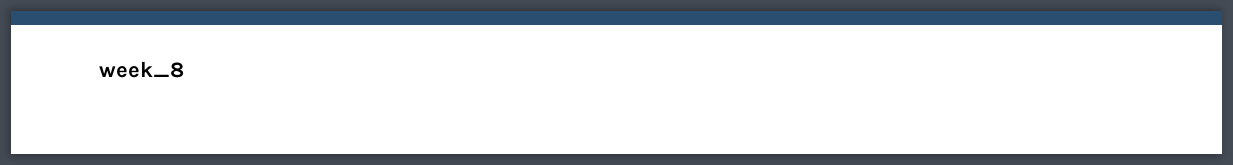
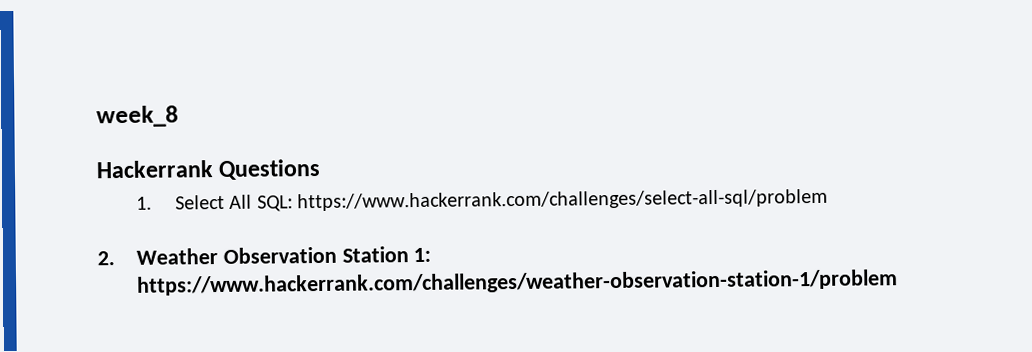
+ Hackerrank Questions
+ 1. Select All SQL: https://www.hackerrank.com/challenges/select-all-sql/problem
+ 2. Weather Observation Station 1: https://www.hackerrank.com/challenges/weather-observation-station-1/problem

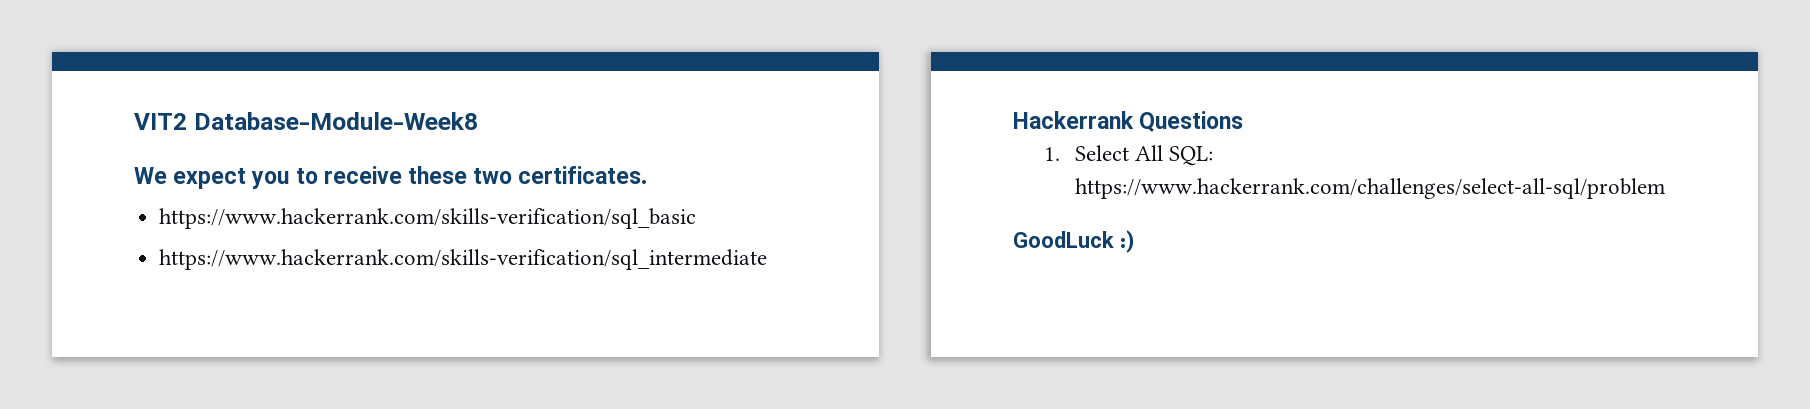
- week_8
+ VIT2 Database-Module-Week8
+ We expect you to receive these two certificates.
+ https://www.hackerrank.com/skills-verification/sql_basic
+ https://www.hackerrank.com/skills-verification/sql_intermediate
- 2. Weather Observation Station 1: https://www.hackerrank.com/challenges/weather-observation-station-1/problem
+ GoodLuck :)

